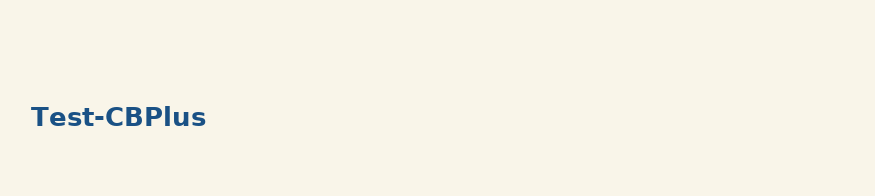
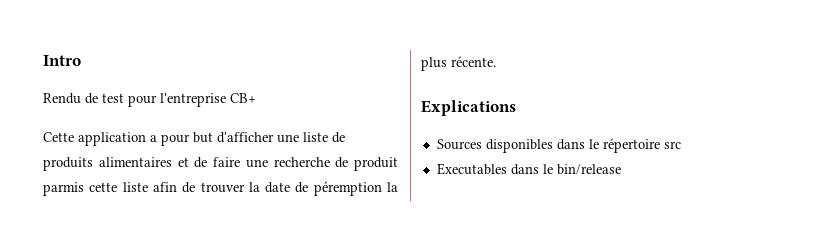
- Test-CBPlus
+ Intro
+ Rendu de test pour l'entreprise CB+
+ Cette application a pour but d'afficher une liste de produits alimentaires et de faire une recherche de produit parmis cette liste afin de trouver la date de péremption la plus récente.
+ Explications
+ Sources disponibles dans le répertoire src
+ Executables dans le bin/release

